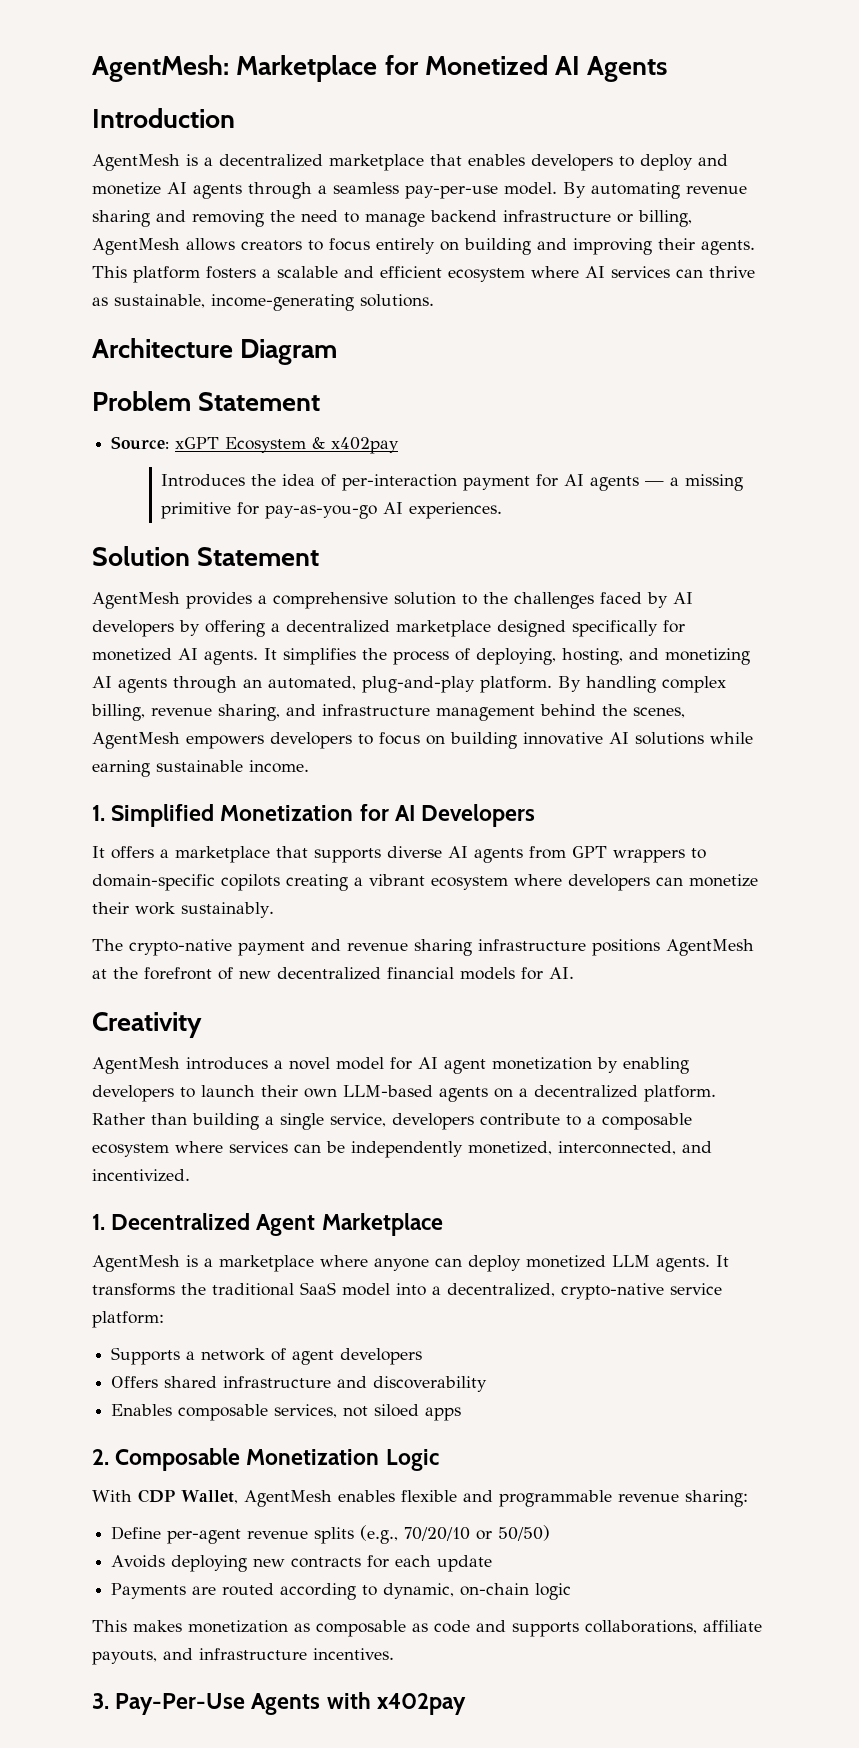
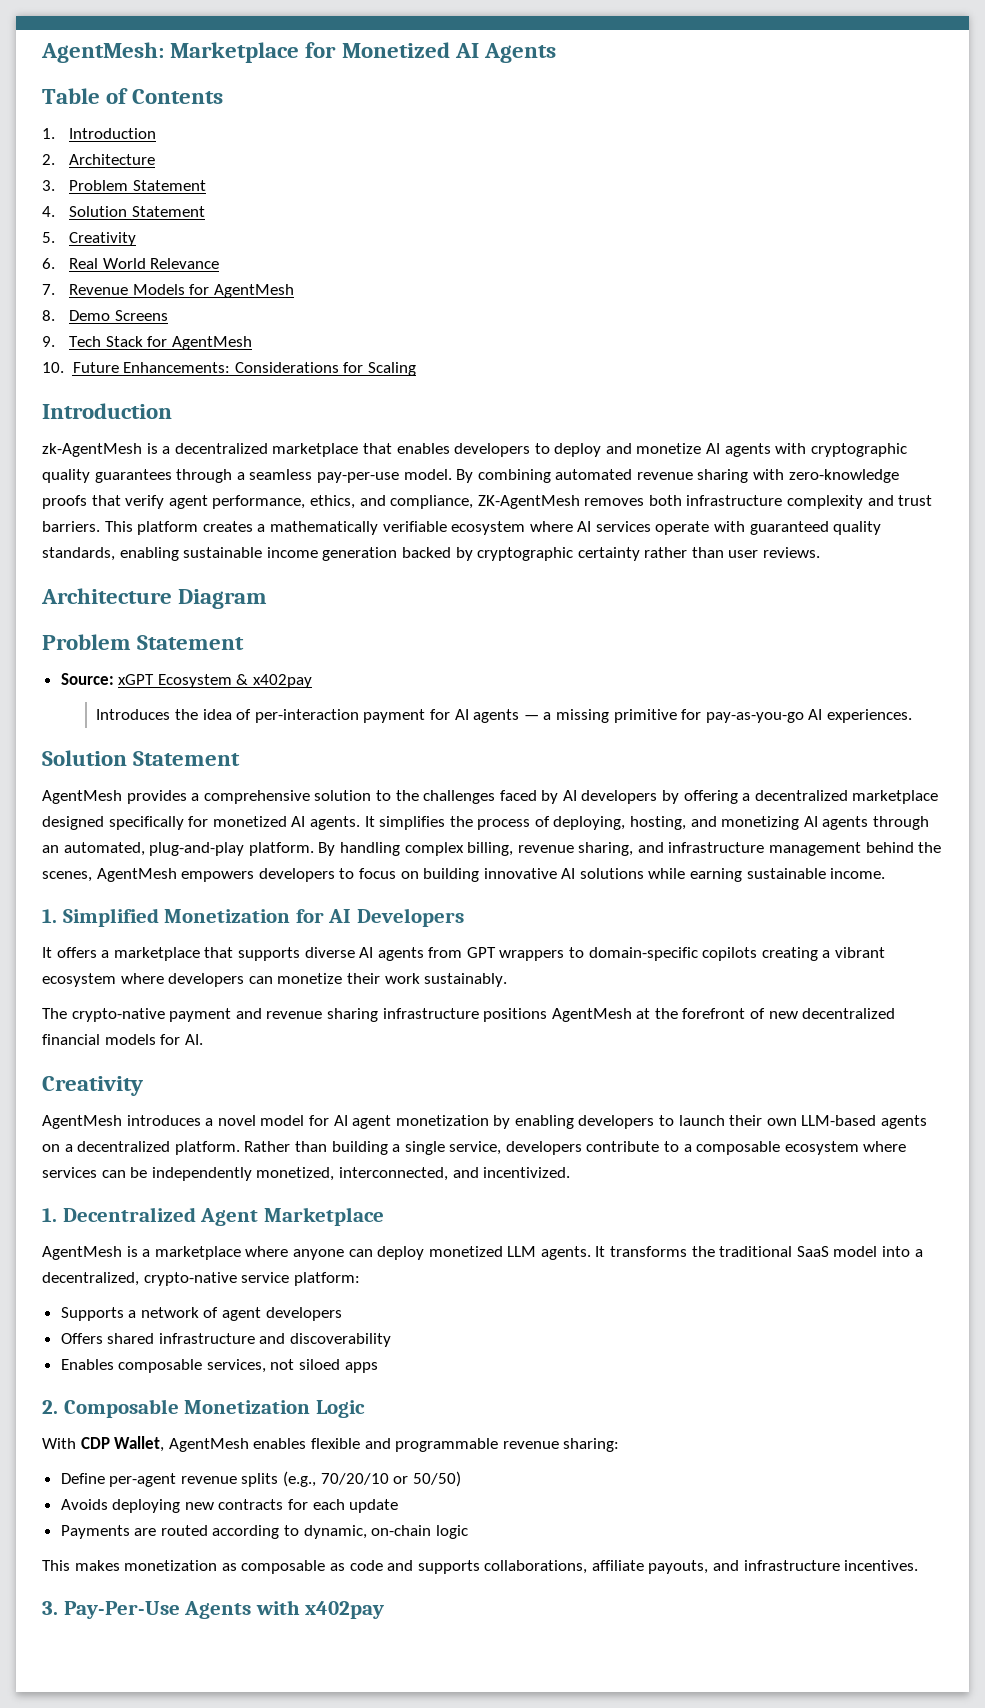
+ Table of Contents
+ 1. Introduction
+ 2. Architecture
+ 3. Problem Statement
+ 4. Solution Statement
+ 5. Creativity
+ 6. Real World Relevance
+ 7. Revenue Models for AgentMesh
+ 8. Demo Screens
+ 9. Tech Stack for AgentMesh
+ 10. Future Enhancements: Considerations for Scaling
  Introduction
- AgentMesh is a decentralized marketplace that enables developers to deploy and monetize AI agents through a seamless pay-per-use model.
+ zk-AgentMesh is a decentralized marketplace that enables developers to deploy and monetize AI agents with cryptographic quality guarantees through a seamless pay-per-use model.
- By automating revenue sharing and removing the need to manage backend infrastructure or billing, AgentMesh allows creators to focus entirely on building and improving their agents. This platform fosters a scalable and efficient ecosystem where AI services can thrive as sustainable, income-generating solutions.
+ By combining automated revenue sharing with zero-knowledge proofs that verify agent performance, ethics, and compliance, ZK-AgentMesh removes both infrastructure complexity and trust barriers. This platform creates a mathematically verifiable ecosystem where AI services operate with guaranteed quality standards, enabling sustainable income generation backed by cryptographic certainty rather than user reviews.

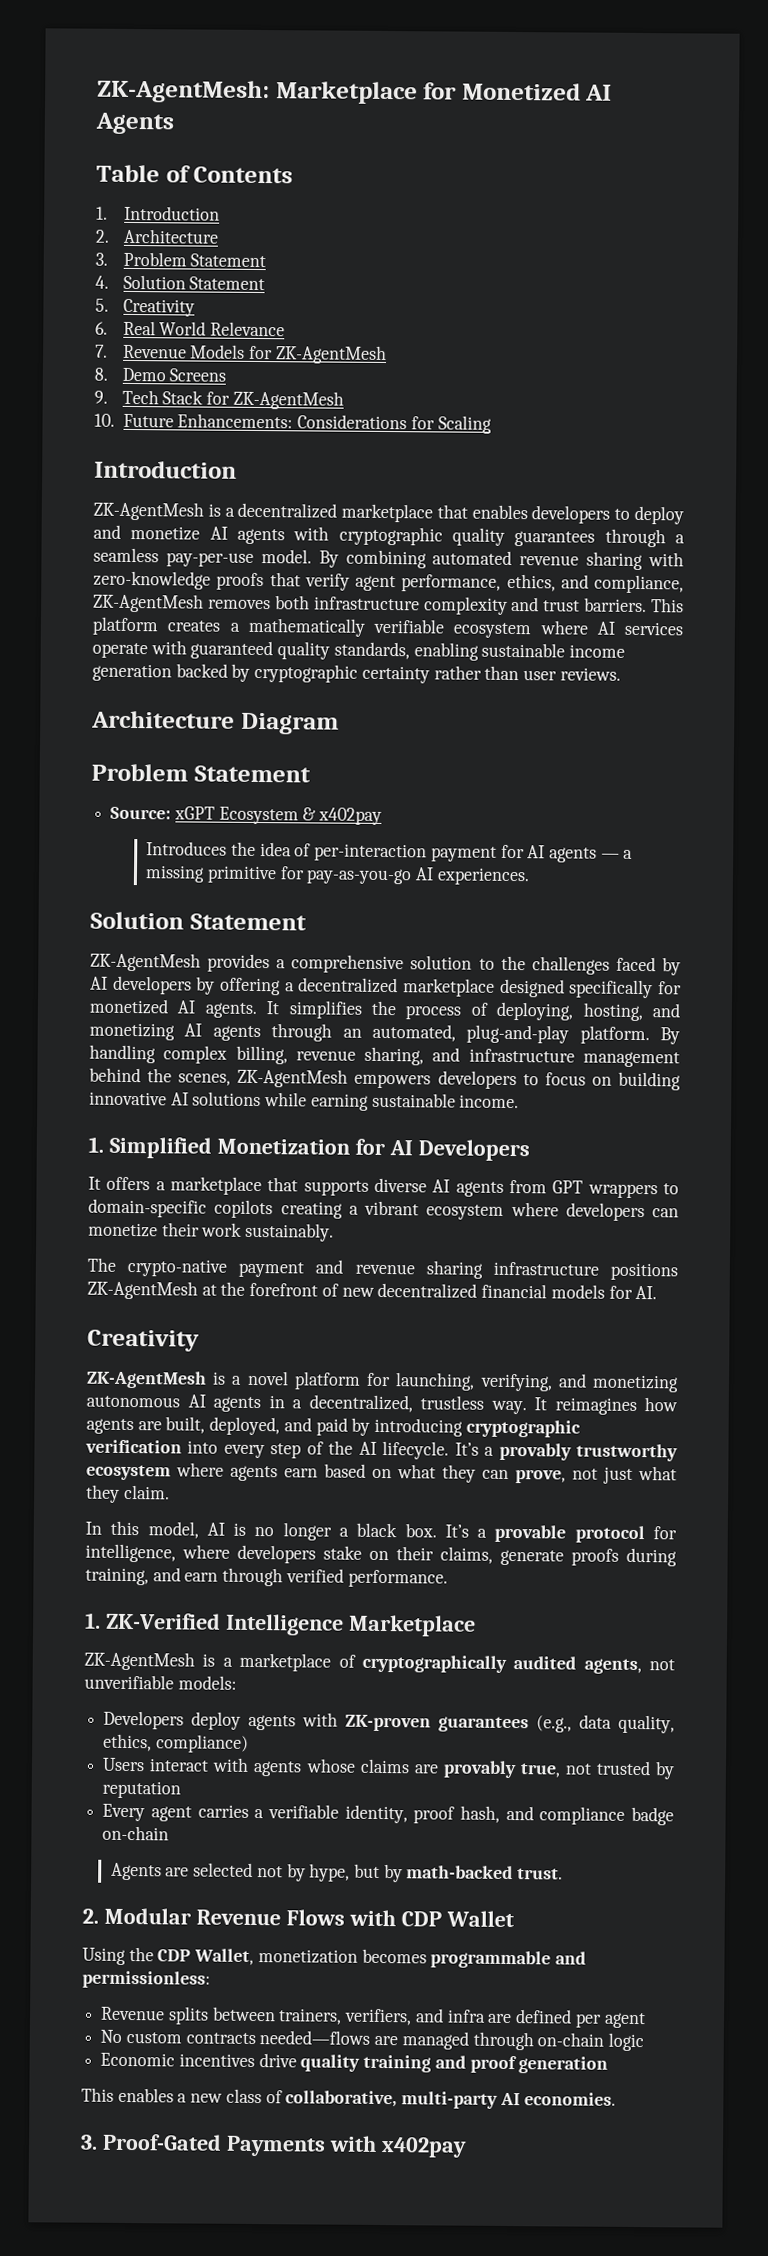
- AgentMesh: Marketplace for Monetized AI Agents
+ ZK-AgentMesh: Marketplace for Monetized AI Agents
- 7. Revenue Models for AgentMesh
+ 7. Revenue Models for ZK-AgentMesh
- 9. Tech Stack for AgentMesh
+ 9. Tech Stack for ZK-AgentMesh
- zk-AgentMesh is a decentralized marketplace that enables developers to deploy and monetize AI agents with cryptographic quality guarantees through a seamless pay-per-use model.
+ ZK-AgentMesh is a decentralized marketplace that enables developers to deploy and monetize AI agents with cryptographic quality guarantees through a seamless pay-per-use model.
- AgentMesh provides a comprehensive solution to the challenges faced by AI developers by offering a decentralized marketplace designed specifically for monetized AI agents.
+ ZK-AgentMesh provides a comprehensive solution to the challenges faced by AI developers by offering a decentralized marketplace designed specifically for monetized AI agents.
- By handling complex billing, revenue sharing, and infrastructure management behind the scenes, AgentMesh empowers developers to focus on building innovative AI solutions while earning sustainable income.
+ By handling complex billing, revenue sharing, and infrastructure management behind the scenes, ZK-AgentMesh empowers developers to focus on building innovative AI solutions while earning sustainable income.
- The crypto-native payment and revenue sharing infrastructure positions AgentMesh at the forefront of new decentralized financial models for AI.
+ The crypto-native payment and revenue sharing infrastructure positions ZK-AgentMesh at the forefront of new decentralized financial models for AI.
- AgentMesh introduces a novel model for AI agent monetization by enabling developers to launch their own LLM-based agents on a decentralized platform. Rather than building a single service, developers contribute to a composable ecosystem where services can be independently monetized, interconnected, and incentivized.
- 1. Decentralized Agent Marketplace
+ ZK-AgentMesh is a novel platform for launching, verifying, and monetizing autonomous AI agents in a decentralized, trustless way. It reimagines how agents are built, deployed, and paid by introducing cryptographic verification into every step of the AI lifecycle. It’s a provably trustworthy ecosystem where agents earn based on what they can prove, not just what they claim.
+ In this model, AI is no longer a black box. It’s a provable protocol for intelligence, where developers stake on their claims, generate proofs during training, and earn through verified performance.
+ 1. ZK-Verified Intelligence Marketplace
- AgentMesh is a marketplace where anyone can deploy monetized LLM agents. It transforms the traditional SaaS model into a decentralized, crypto-native service platform:
- Supports a network of agent developers
- Offers shared infrastructure and discoverability
- Enables composable services, not siloed apps
- 2. Composable Monetization Logic
- With CDP Wallet, AgentMesh enables flexible and programmable revenue sharing:
- Define per-agent revenue splits (e.g., 70/20/10 or 50/50)
- Avoids deploying new contracts for each update
- Payments are routed according to dynamic, on-chain logic
- This makes monetization as composable as code and supports collaborations, affiliate payouts, and infrastructure incentives.
- 3. Pay-Per-Use Agents with x402pay
+ ZK-AgentMesh is a marketplace of cryptographically audited agents, not unverifiable models:
+ Developers deploy agents with ZK-proven guarantees (e.g., data quality, ethics, compliance)
+ Users interact with agents whose claims are provably true, not trusted by reputation
+ Every agent carries a verifiable identity, proof hash, and compliance badge on-chain
+ Agents are selected not by hype, but by math-backed trust.
+ 2. Modular Revenue Flows with CDP Wallet
+ Using the CDP Wallet, monetization becomes programmable and permissionless:
+ Revenue splits between trainers, verifiers, and infra are defined per agent
+ No custom contracts needed—flows are managed through on-chain logic
+ Economic incentives drive quality training and proof generation
+ This enables a new class of collaborative, multi-party AI economies.
+ 3. Proof-Gated Payments with x402pay

